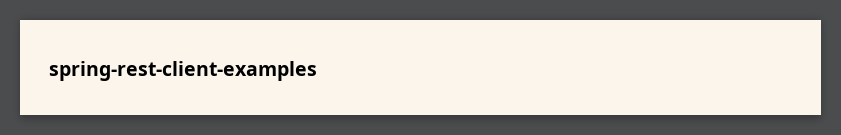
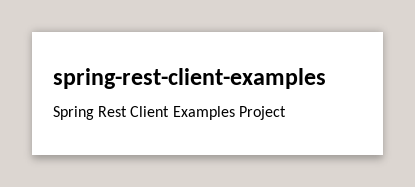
+ Spring Rest Client Examples Project

